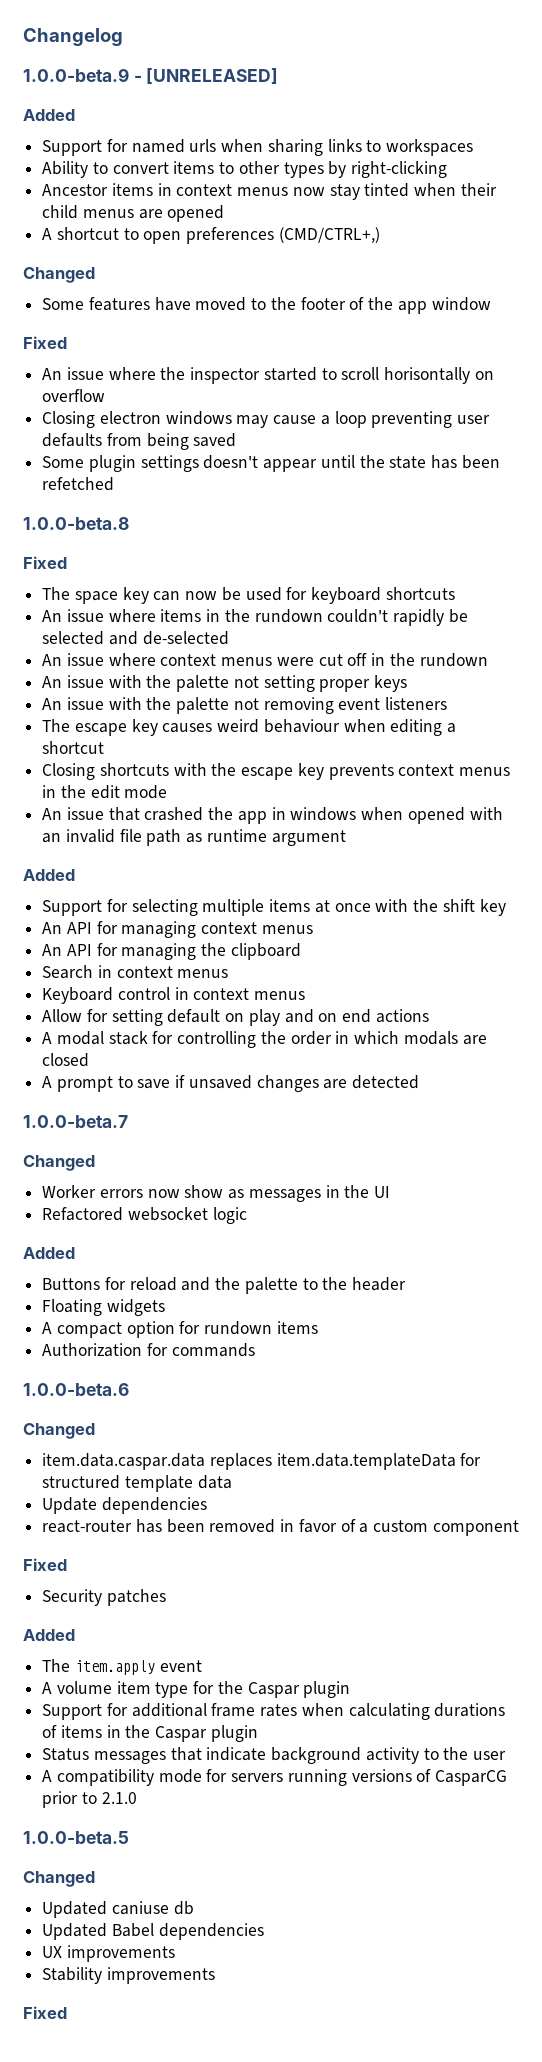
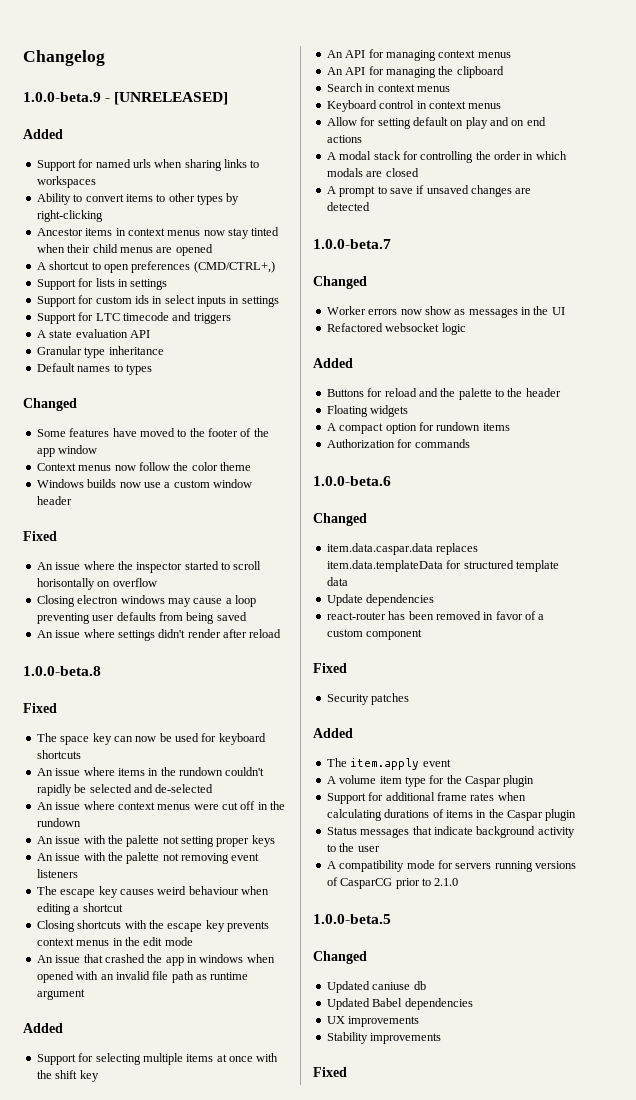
+ Support for lists in settings
+ Support for custom ids in select inputs in settings
+ Support for LTC timecode and triggers
+ A state evaluation API
+ Granular type inheritance
+ Default names to types
+ Context menus now follow the color theme
+ Windows builds now use a custom window header
- Some plugin settings doesn't appear until the state has been refetched
+ An issue where settings didn't render after reload

